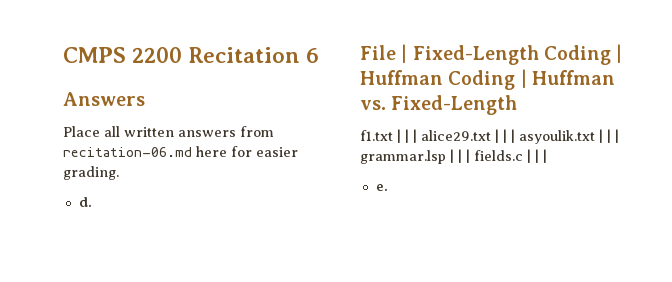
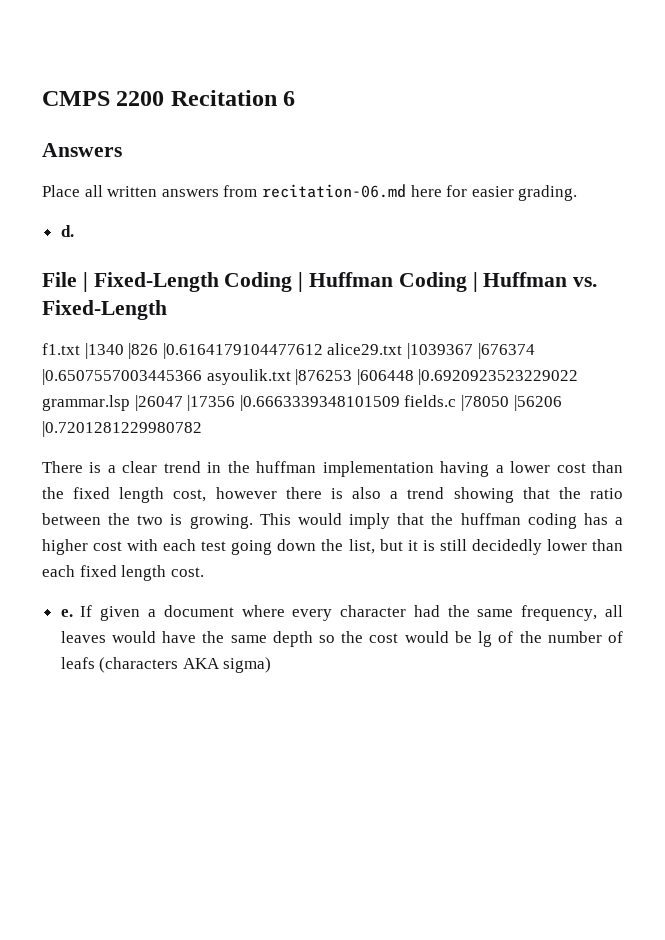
- f1.txt | | | alice29.txt | | | asyoulik.txt | | | grammar.lsp | | | fields.c | | |
- e.
+ f1.txt |1340 |826 |0.6164179104477612 alice29.txt |1039367 |676374 |0.6507557003445366 asyoulik.txt |876253 |606448 |0.6920923523229022 grammar.lsp |26047 |17356 |0.6663339348101509 fields.c |78050 |56206 |0.7201281229980782
+ There is a clear trend in the huffman implementation having a lower cost than the fixed length cost, however there is also a trend showing that the ratio between the two is growing. This would imply that the huffman coding has a higher cost with each test going down the list, but it is still decidedly lower than each fixed length cost.
+ e. If given a document where every character had the same frequency, all leaves would have the same depth so the cost would be lg of the number of leafs (characters AKA sigma)

